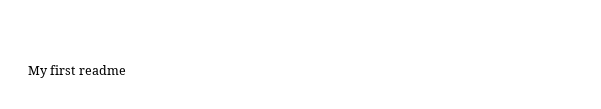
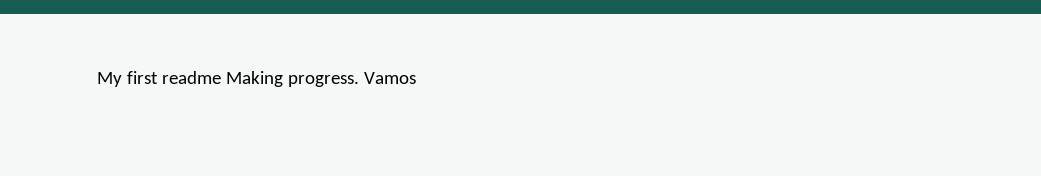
- My first readme
+ My first readme Making progress. Vamos

